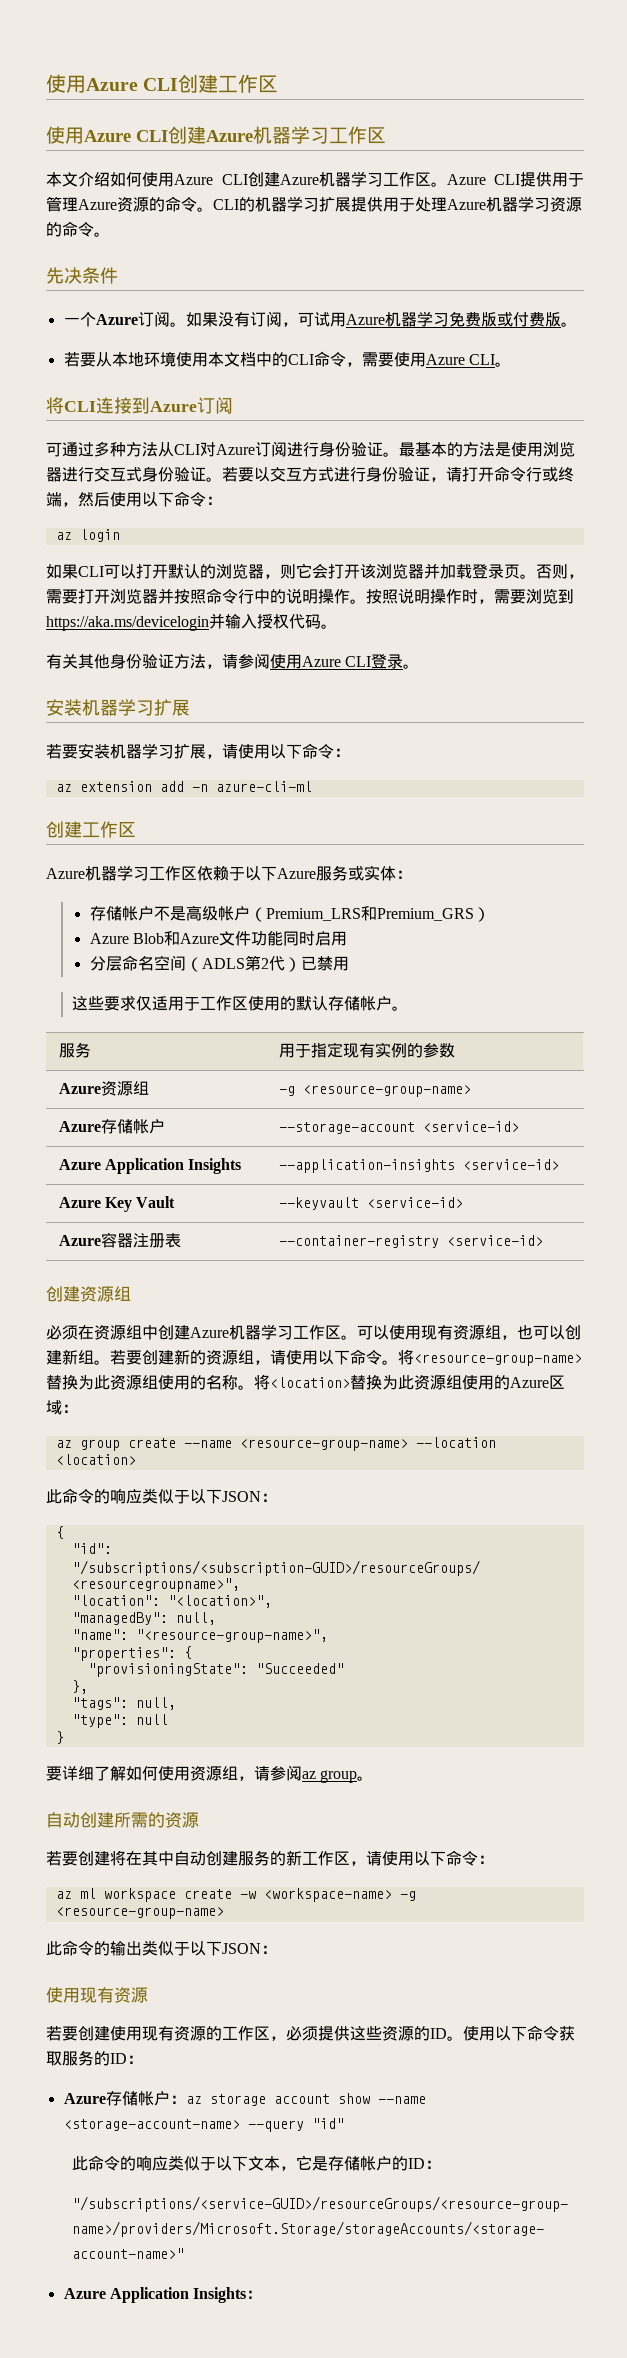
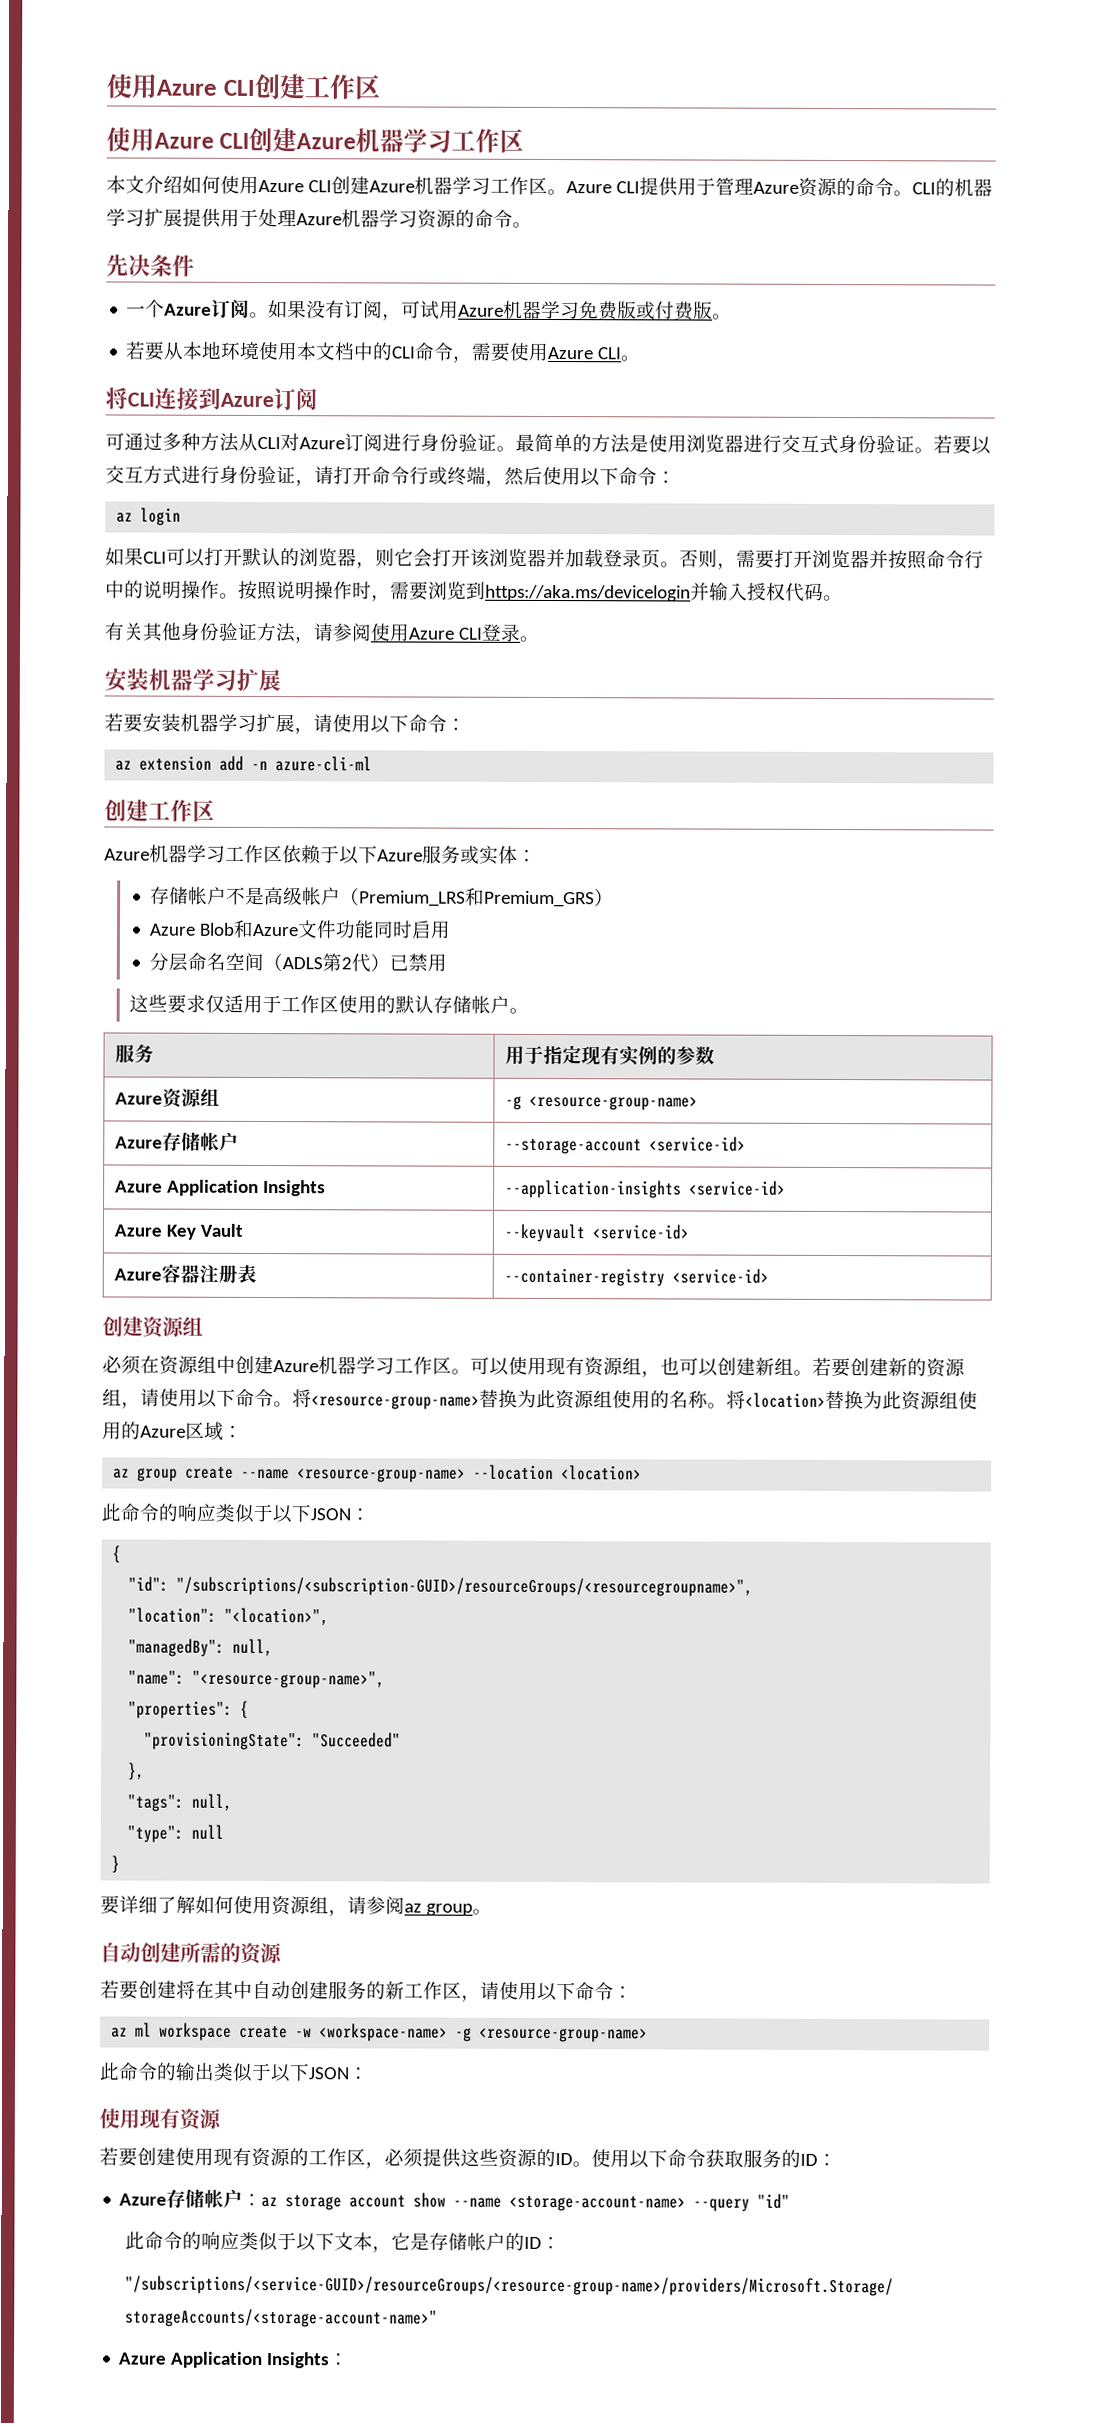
- 最基本的方法是使用浏览器进行交互式身份验证。
+ 最简单的方法是使用浏览器进行交互式身份验证。

